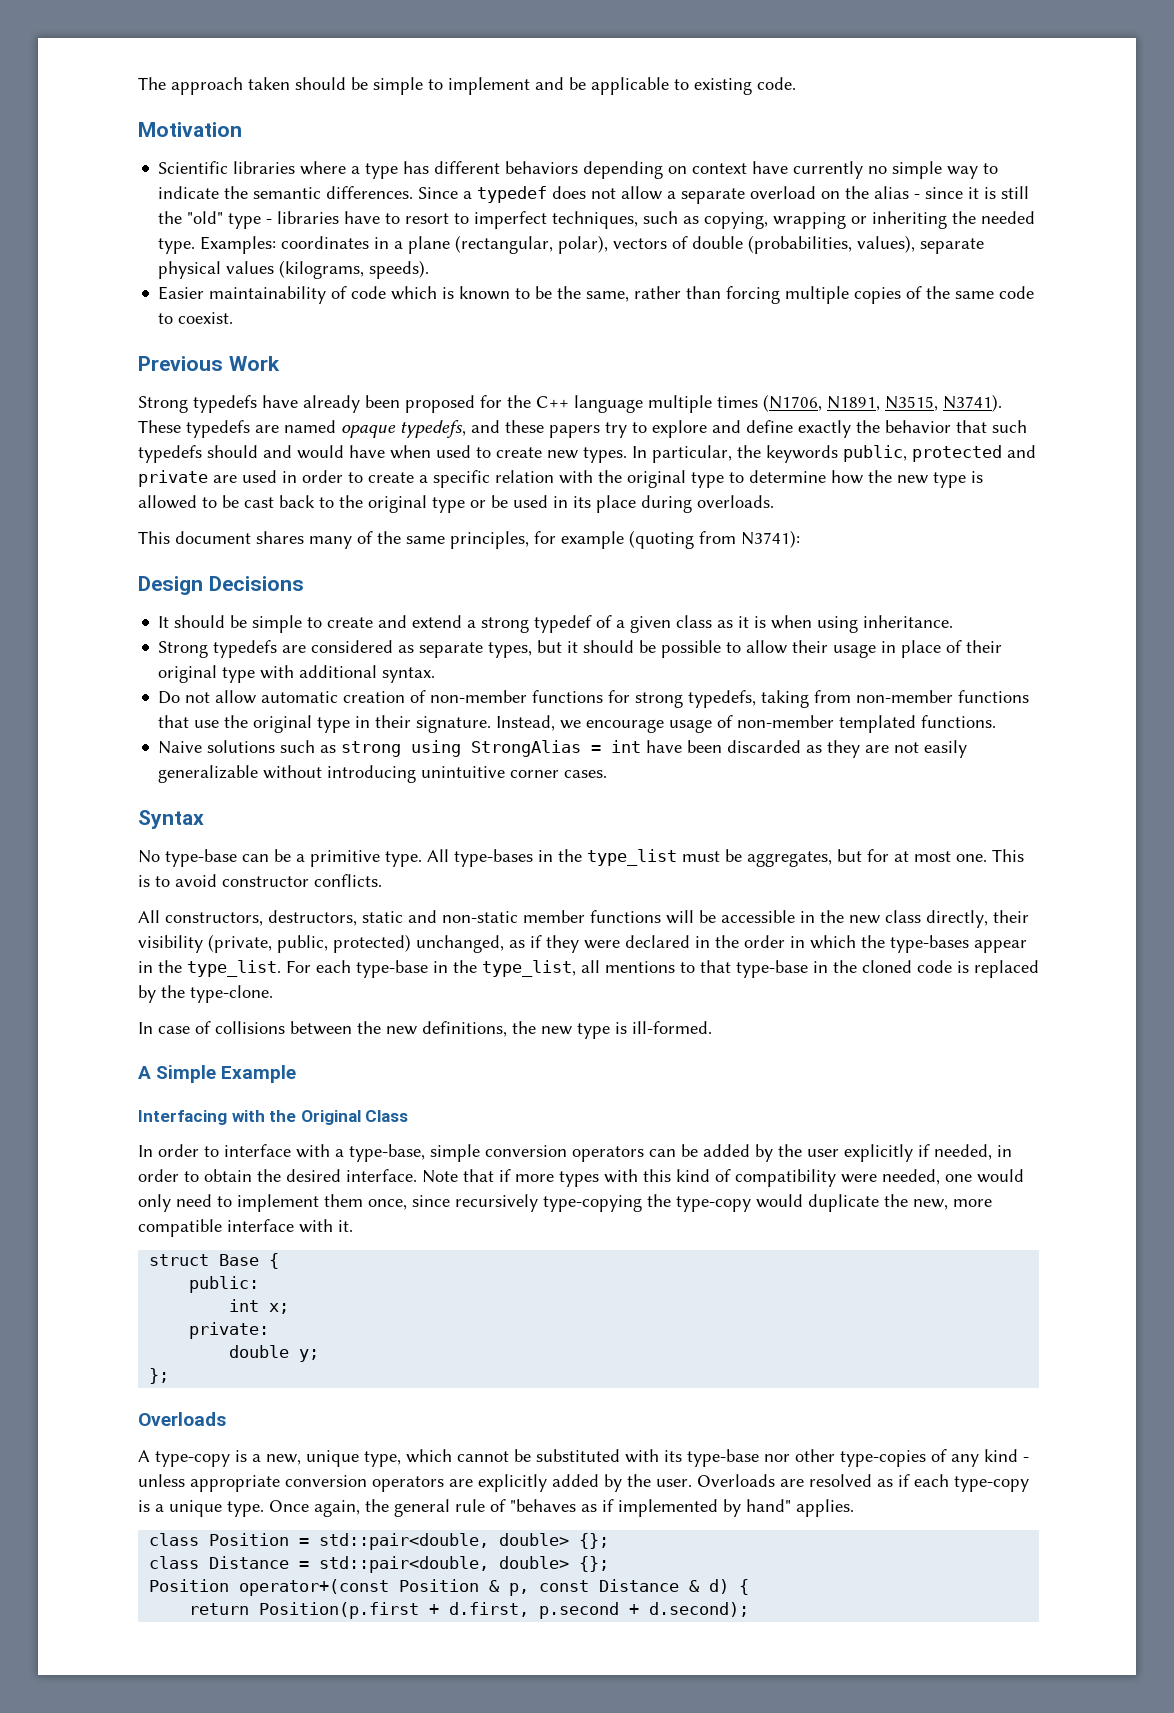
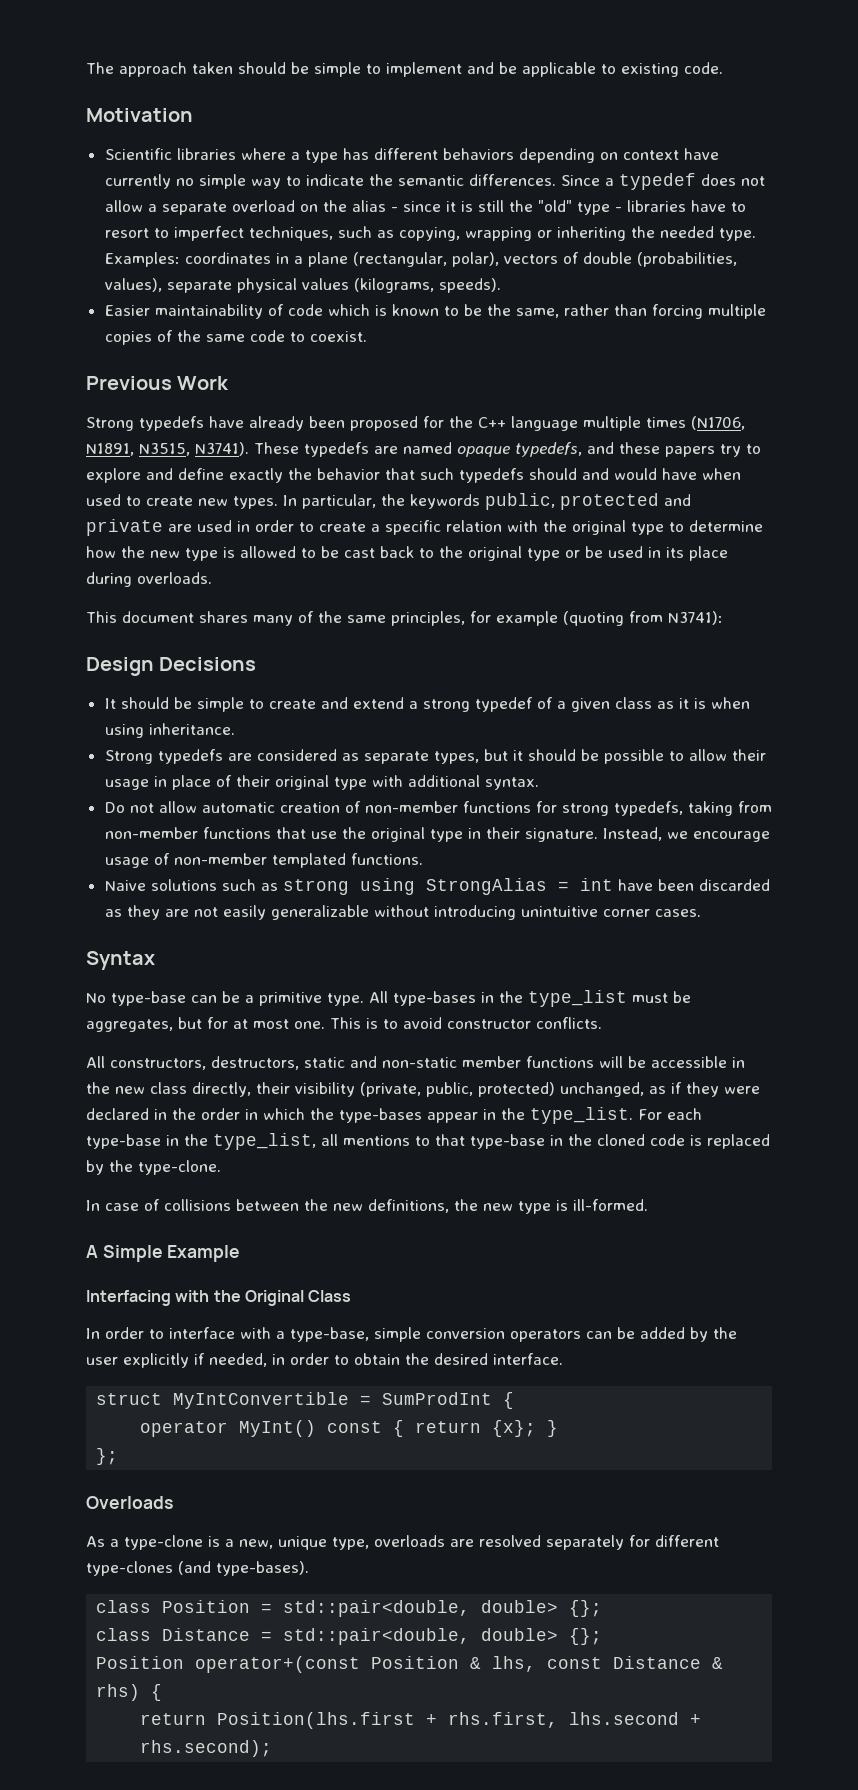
- In order to interface with a type-base, simple conversion operators can be added by the user explicitly if needed, in order to obtain the desired interface. Note that if more types with this kind of compatibility were needed, one would only need to implement them once, since recursively type-copying the type-copy would duplicate the new, more compatible interface with it.
- struct Base {
- public:
- int x;
- private:
- double y;
+ In order to interface with a type-base, simple conversion operators can be added by the user explicitly if needed, in order to obtain the desired interface.
+ struct MyIntConvertible = SumProdInt {
+ operator MyInt() const { return {x}; }
- A type-copy is a new, unique type, which cannot be substituted with its type-base nor other type-copies of any kind - unless appropriate conversion operators are explicitly added by the user. Overloads are resolved as if each type-copy is a unique type. Once again, the general rule of "behaves as if implemented by hand" applies.
+ As a type-clone is a new, unique type, overloads are resolved separately for different type-clones (and type-bases).
- Position operator+(const Position & p, const Distance & d) {
+ Position operator+(const Position & lhs, const Distance & rhs) {
- return Position(p.first + d.first, p.second + d.second);
+ return Position(lhs.first + rhs.first, lhs.second + rhs.second);

